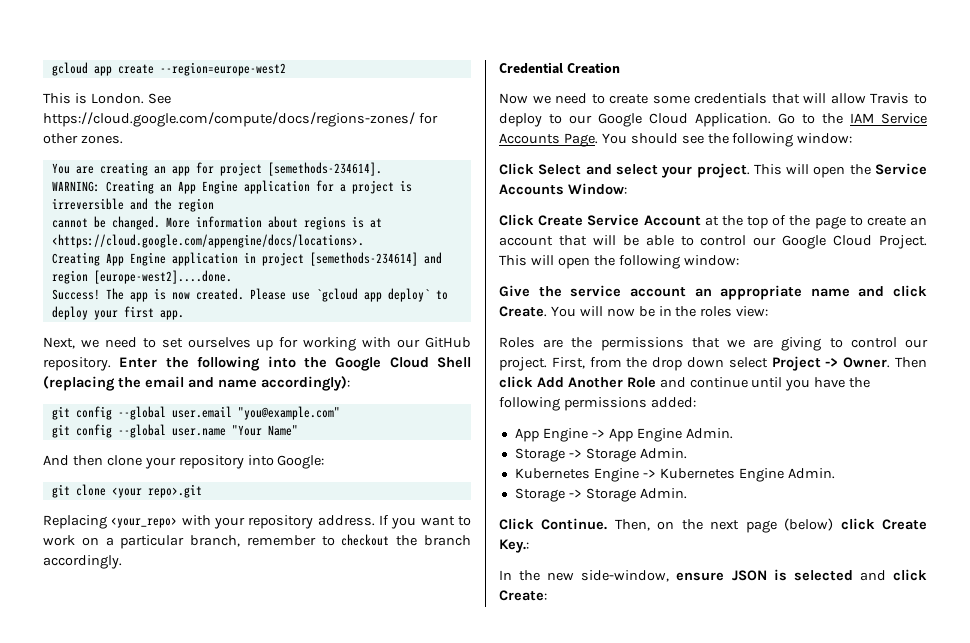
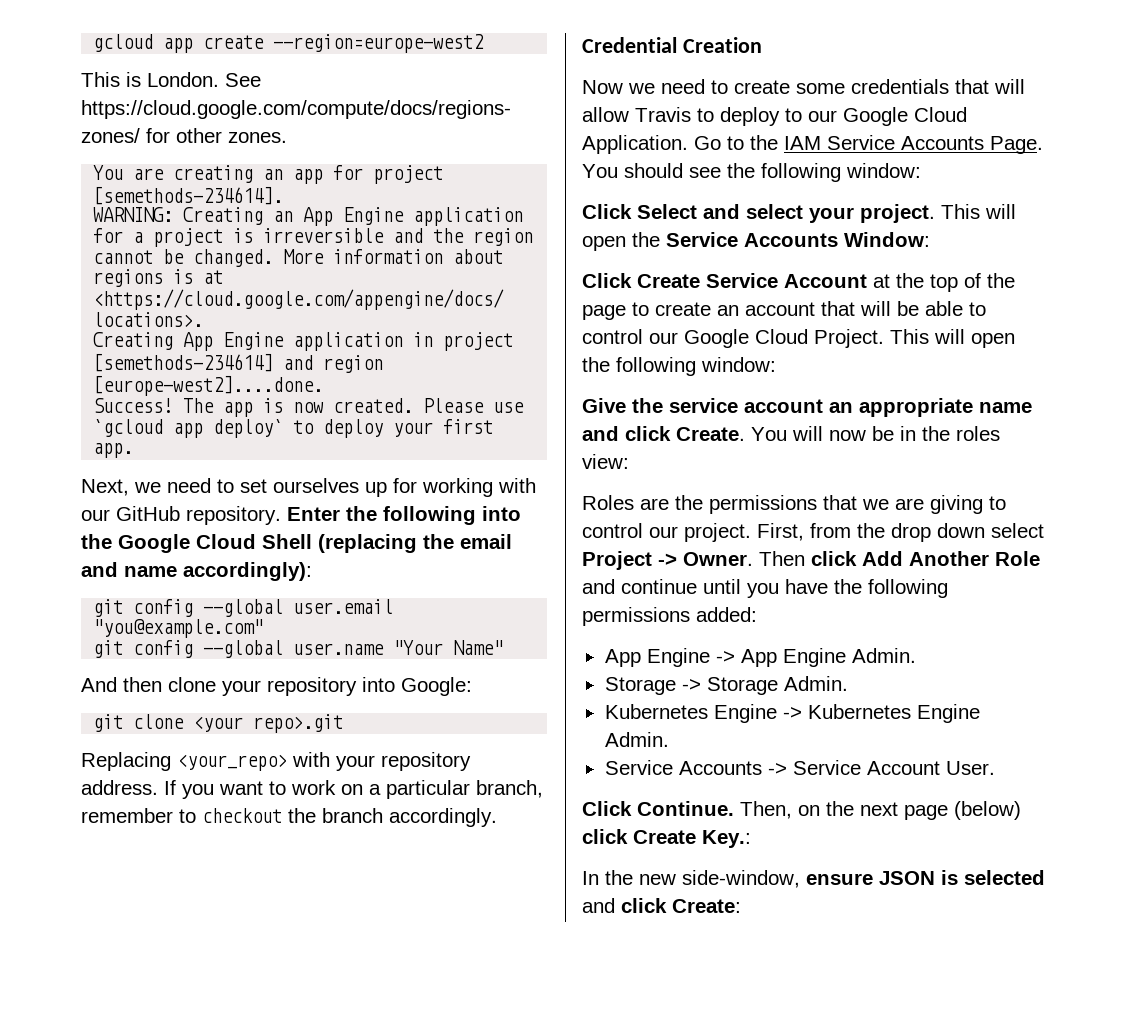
  Kubernetes Engine -> Kubernetes Engine Admin.
- Storage -> Storage Admin.
+ Service Accounts -> Service Account User.

